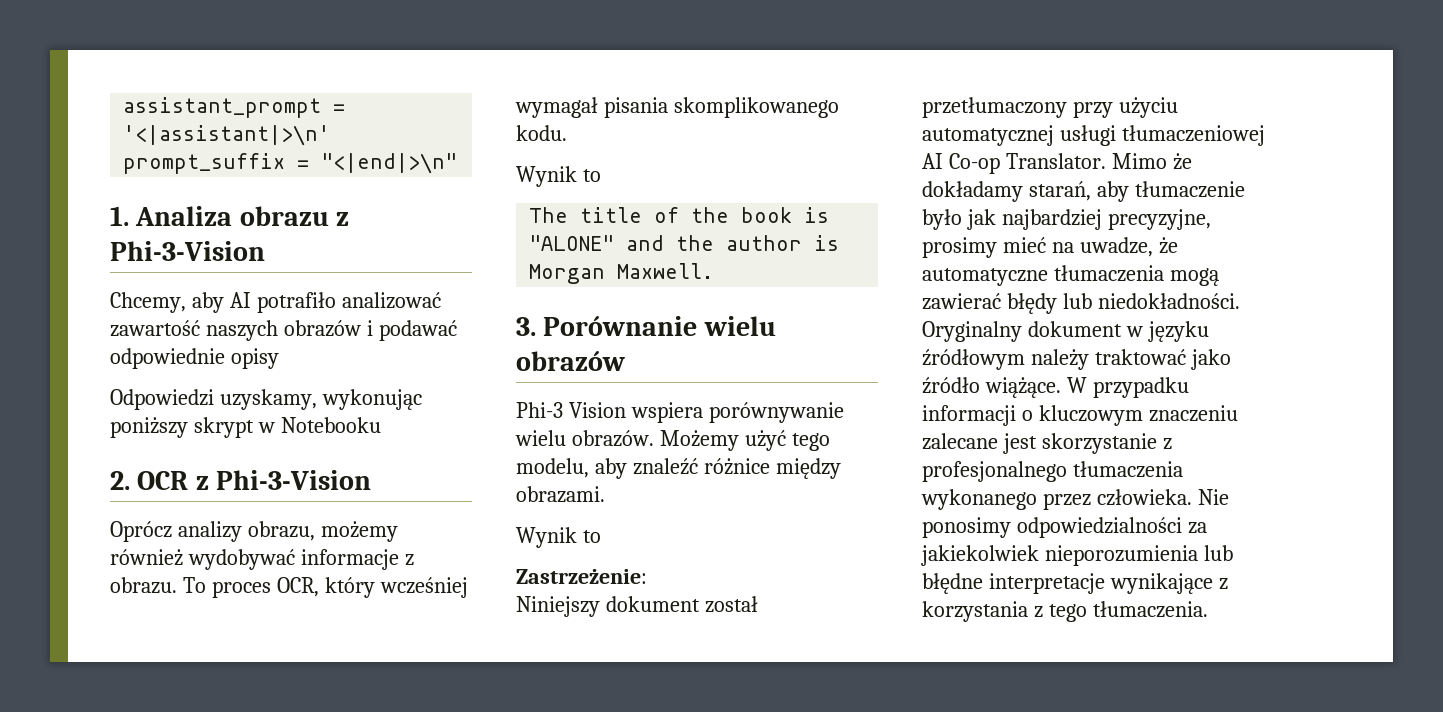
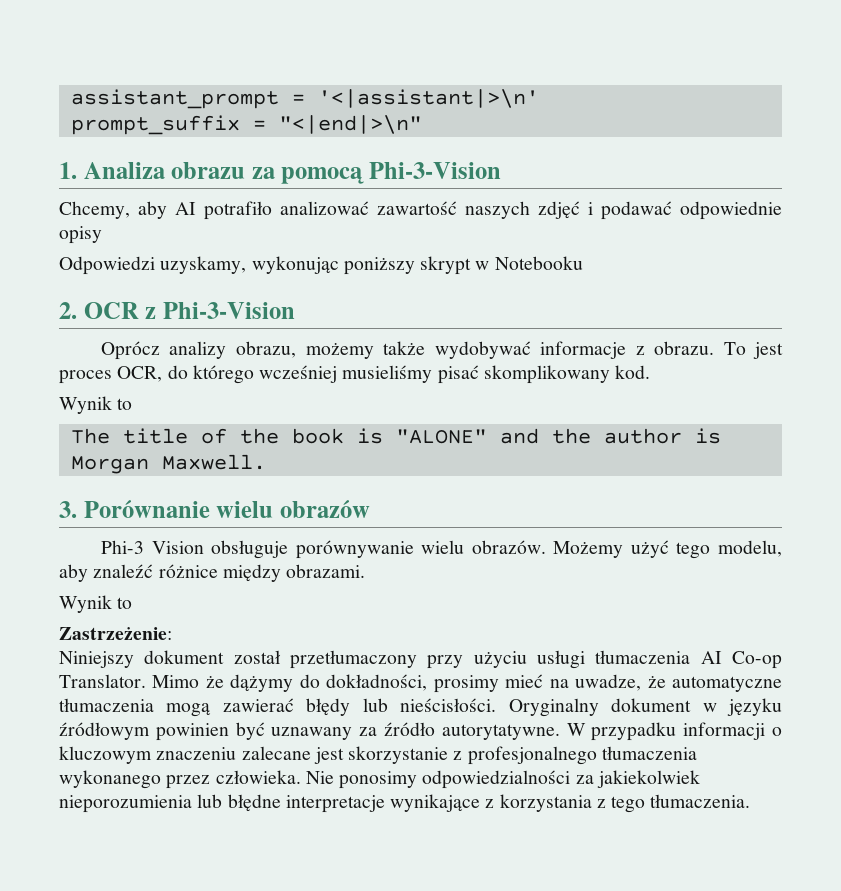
- 1. Analiza obrazu z Phi-3-Vision
+ 1. Analiza obrazu za pomocą Phi-3-Vision
- Chcemy, aby AI potrafiło analizować zawartość naszych obrazów i podawać odpowiednie opisy
+ Chcemy, aby AI potrafiło analizować zawartość naszych zdjęć i podawać odpowiednie opisy
- Oprócz analizy obrazu, możemy również wydobywać informacje z obrazu.
+ Oprócz analizy obrazu, możemy także wydobywać informacje z obrazu.
- To proces OCR, który wcześniej wymagał pisania skomplikowanego kodu.
+ To jest proces OCR, do którego wcześniej musieliśmy pisać skomplikowany kod.
- Phi-3 Vision wspiera porównywanie wielu obrazów.
+ Phi-3 Vision obsługuje porównywanie wielu obrazów.
- Niniejszy dokument został przetłumaczony przy użyciu automatycznej usługi tłumaczeniowej AI Co-op Translator.
+ Niniejszy dokument został przetłumaczony przy użyciu usługi tłumaczenia AI Co-op Translator.
- Mimo że dokładamy starań, aby tłumaczenie było jak najbardziej precyzyjne, prosimy mieć na uwadze, że automatyczne tłumaczenia mogą zawierać błędy lub niedokładności.
+ Mimo że dążymy do dokładności, prosimy mieć na uwadze, że automatyczne tłumaczenia mogą zawierać błędy lub nieścisłości.
- Oryginalny dokument w języku źródłowym należy traktować jako źródło wiążące.
+ Oryginalny dokument w języku źródłowym powinien być uznawany za źródło autorytatywne.

